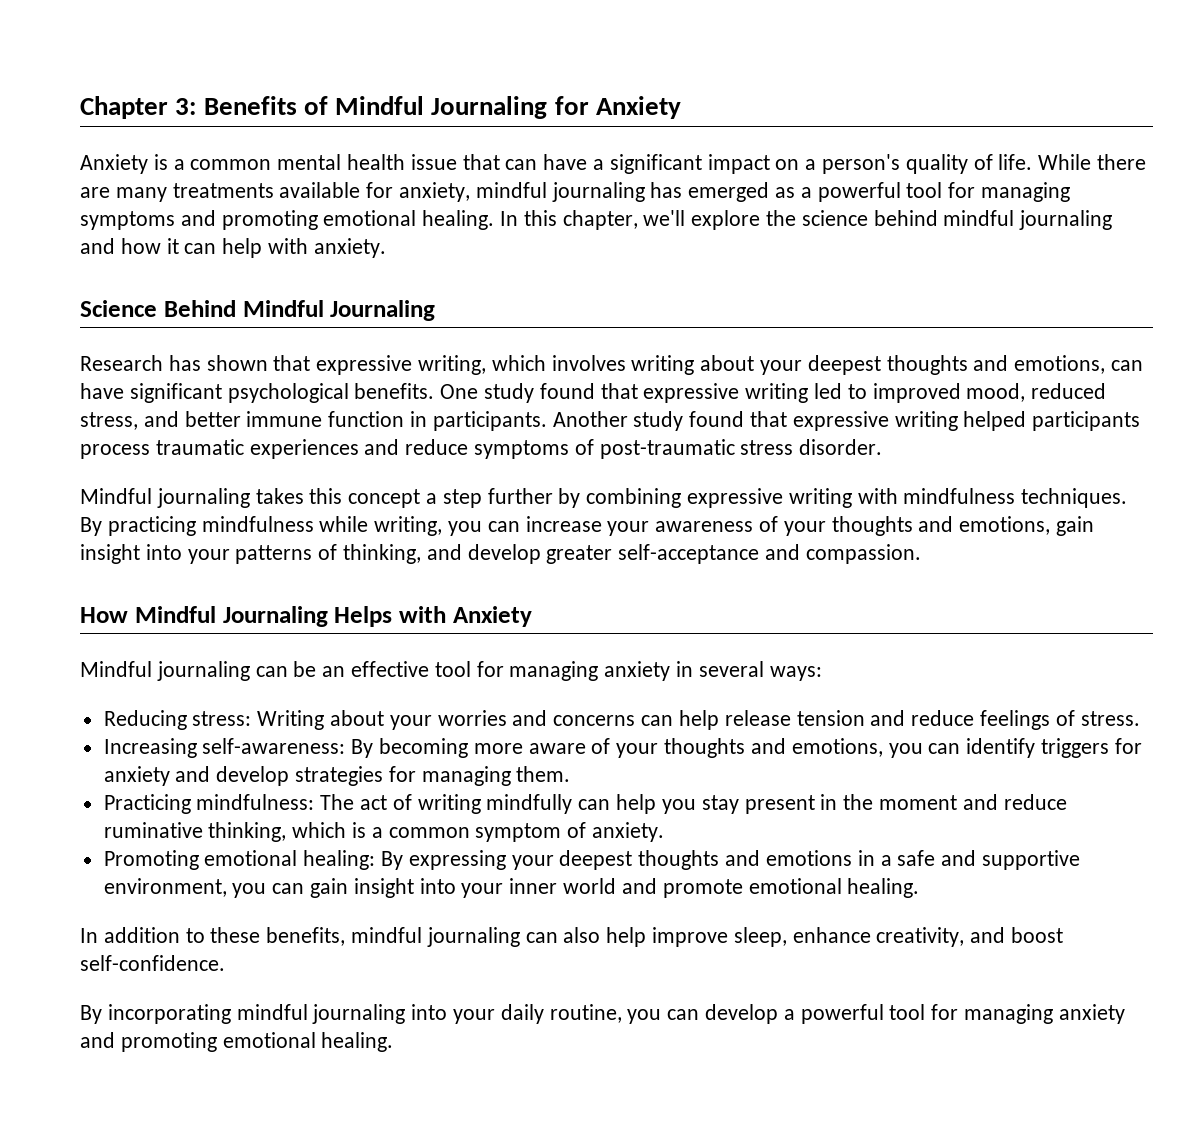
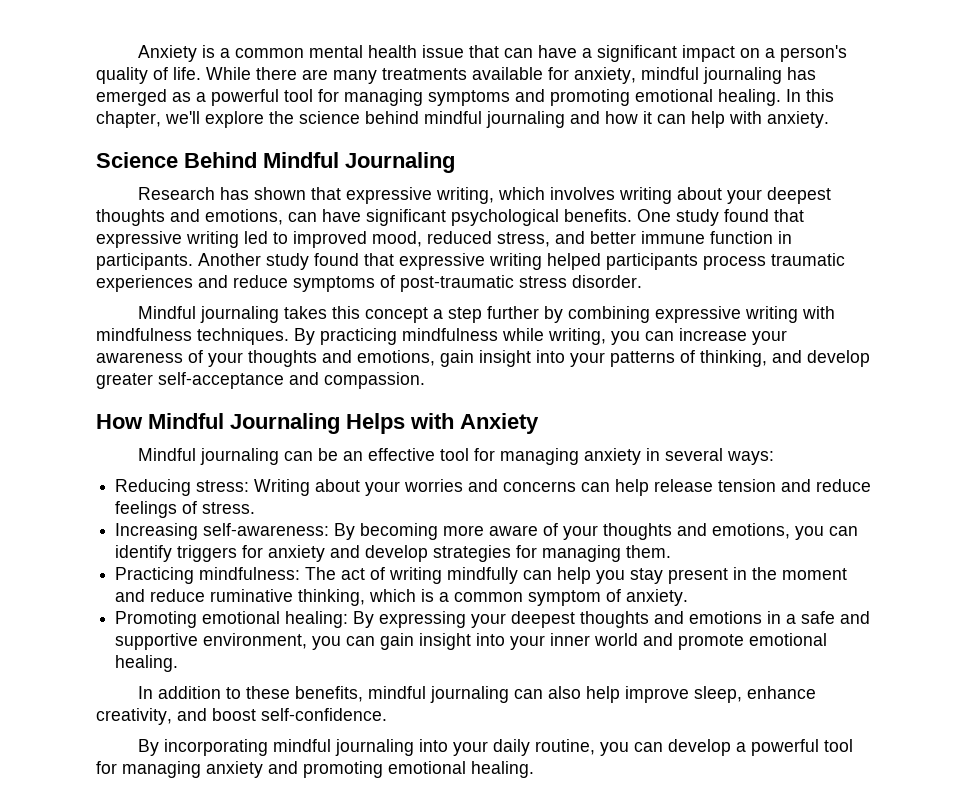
- Chapter 3: Benefits of Mindful Journaling for Anxiety

